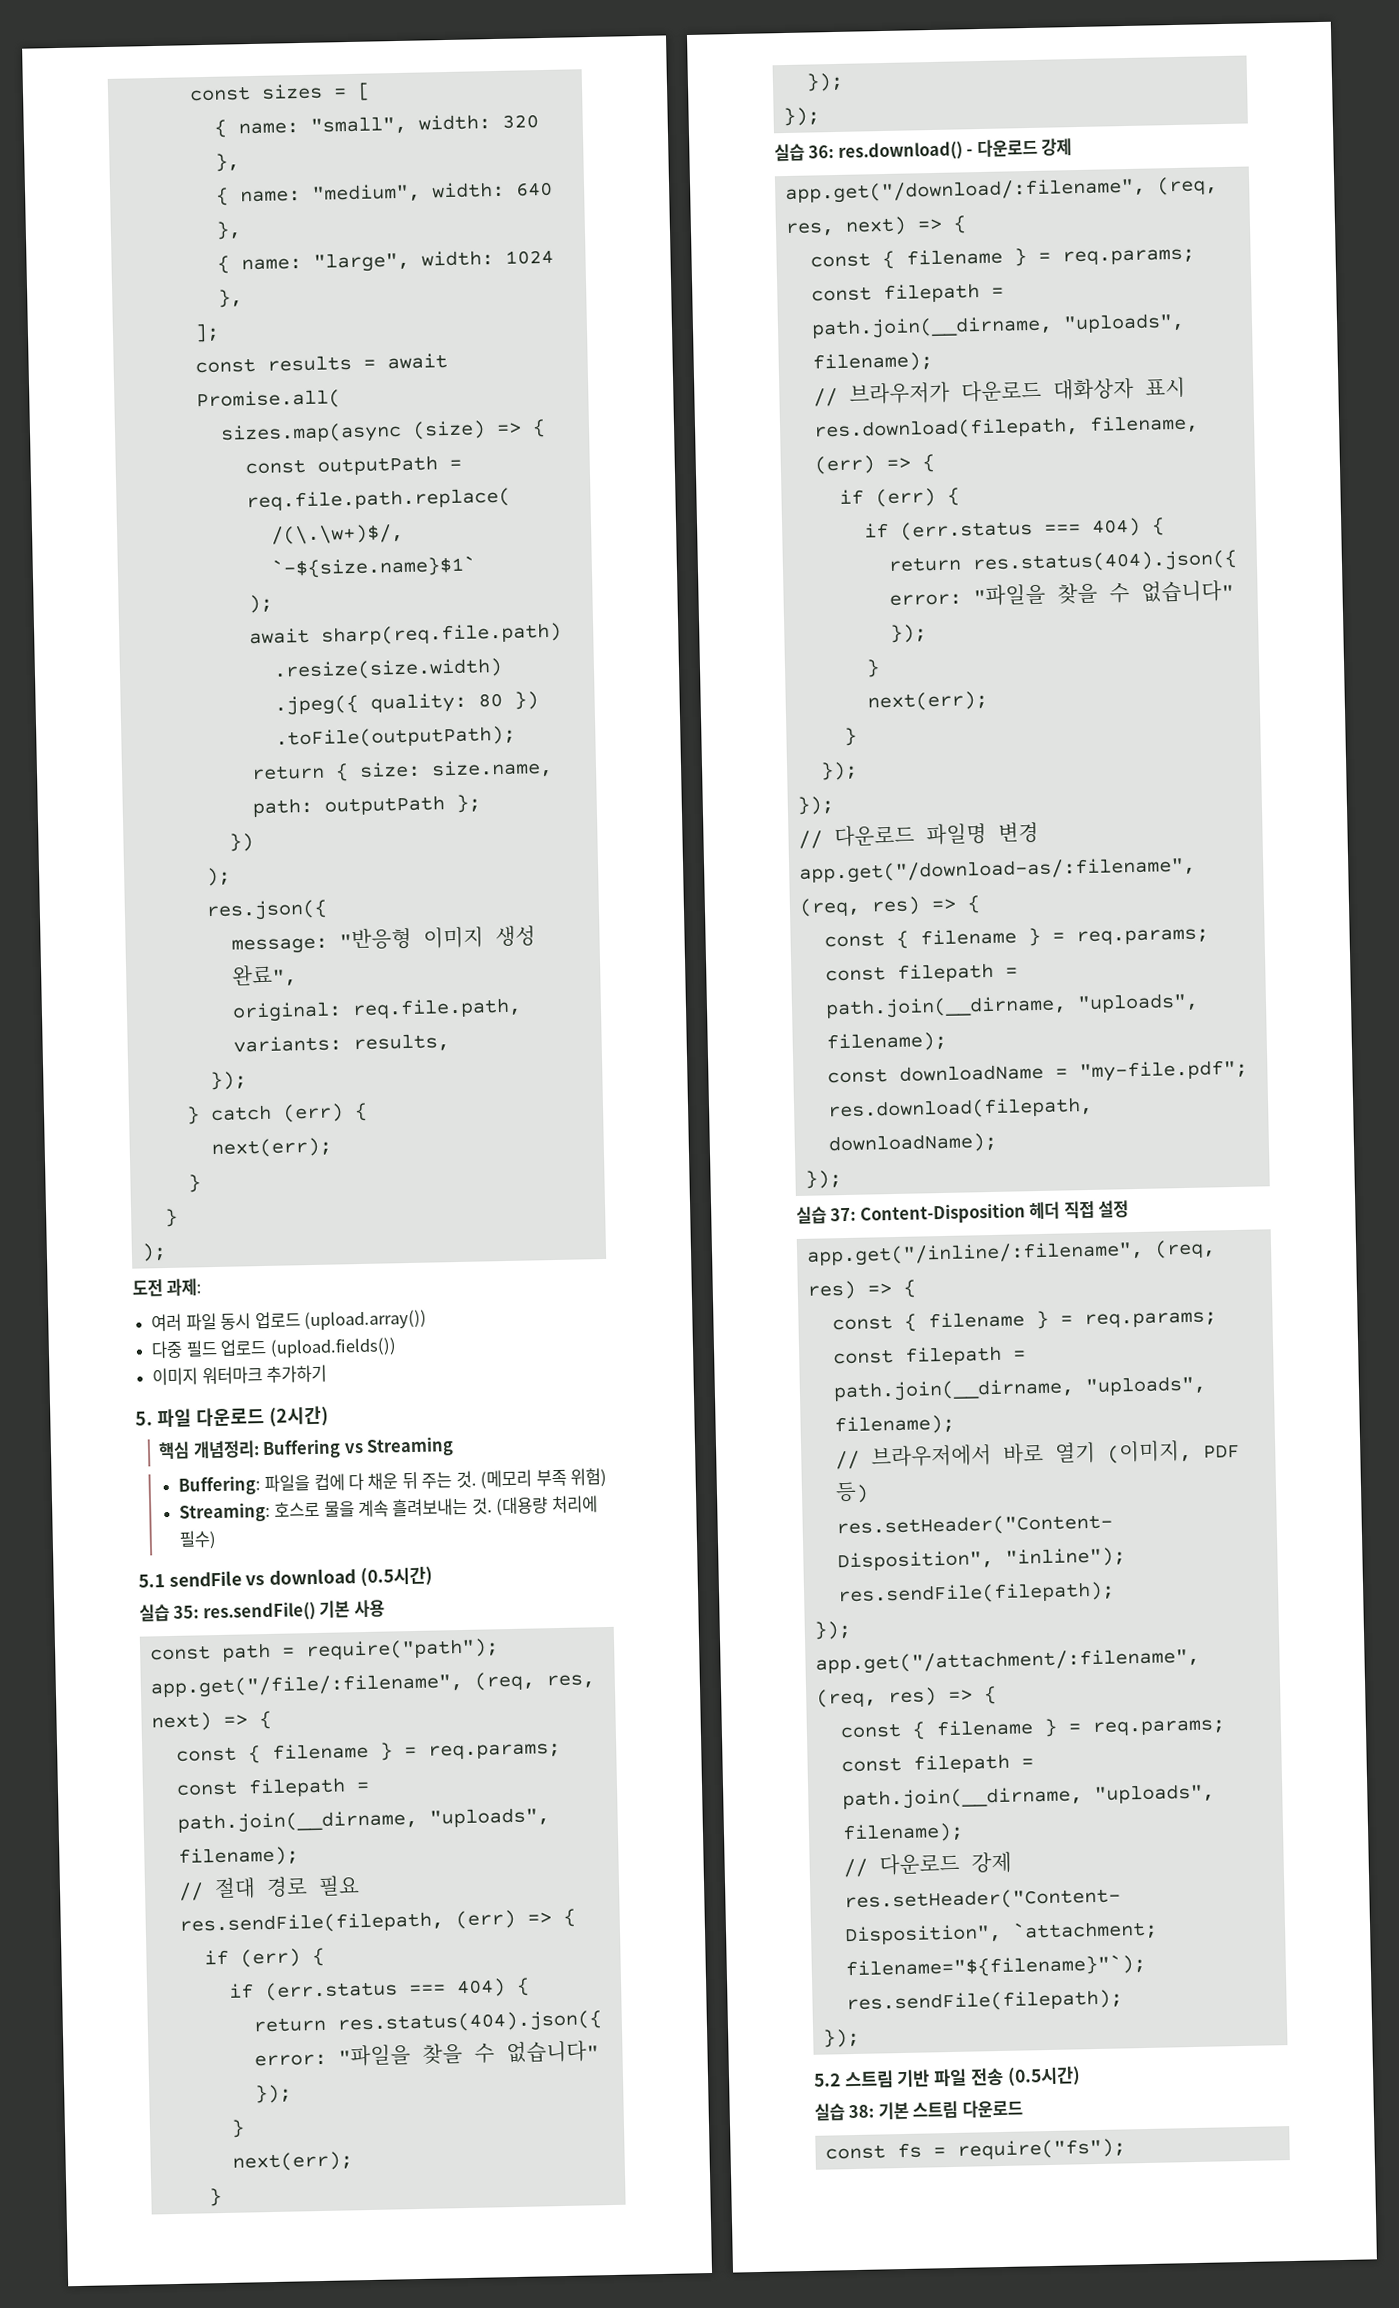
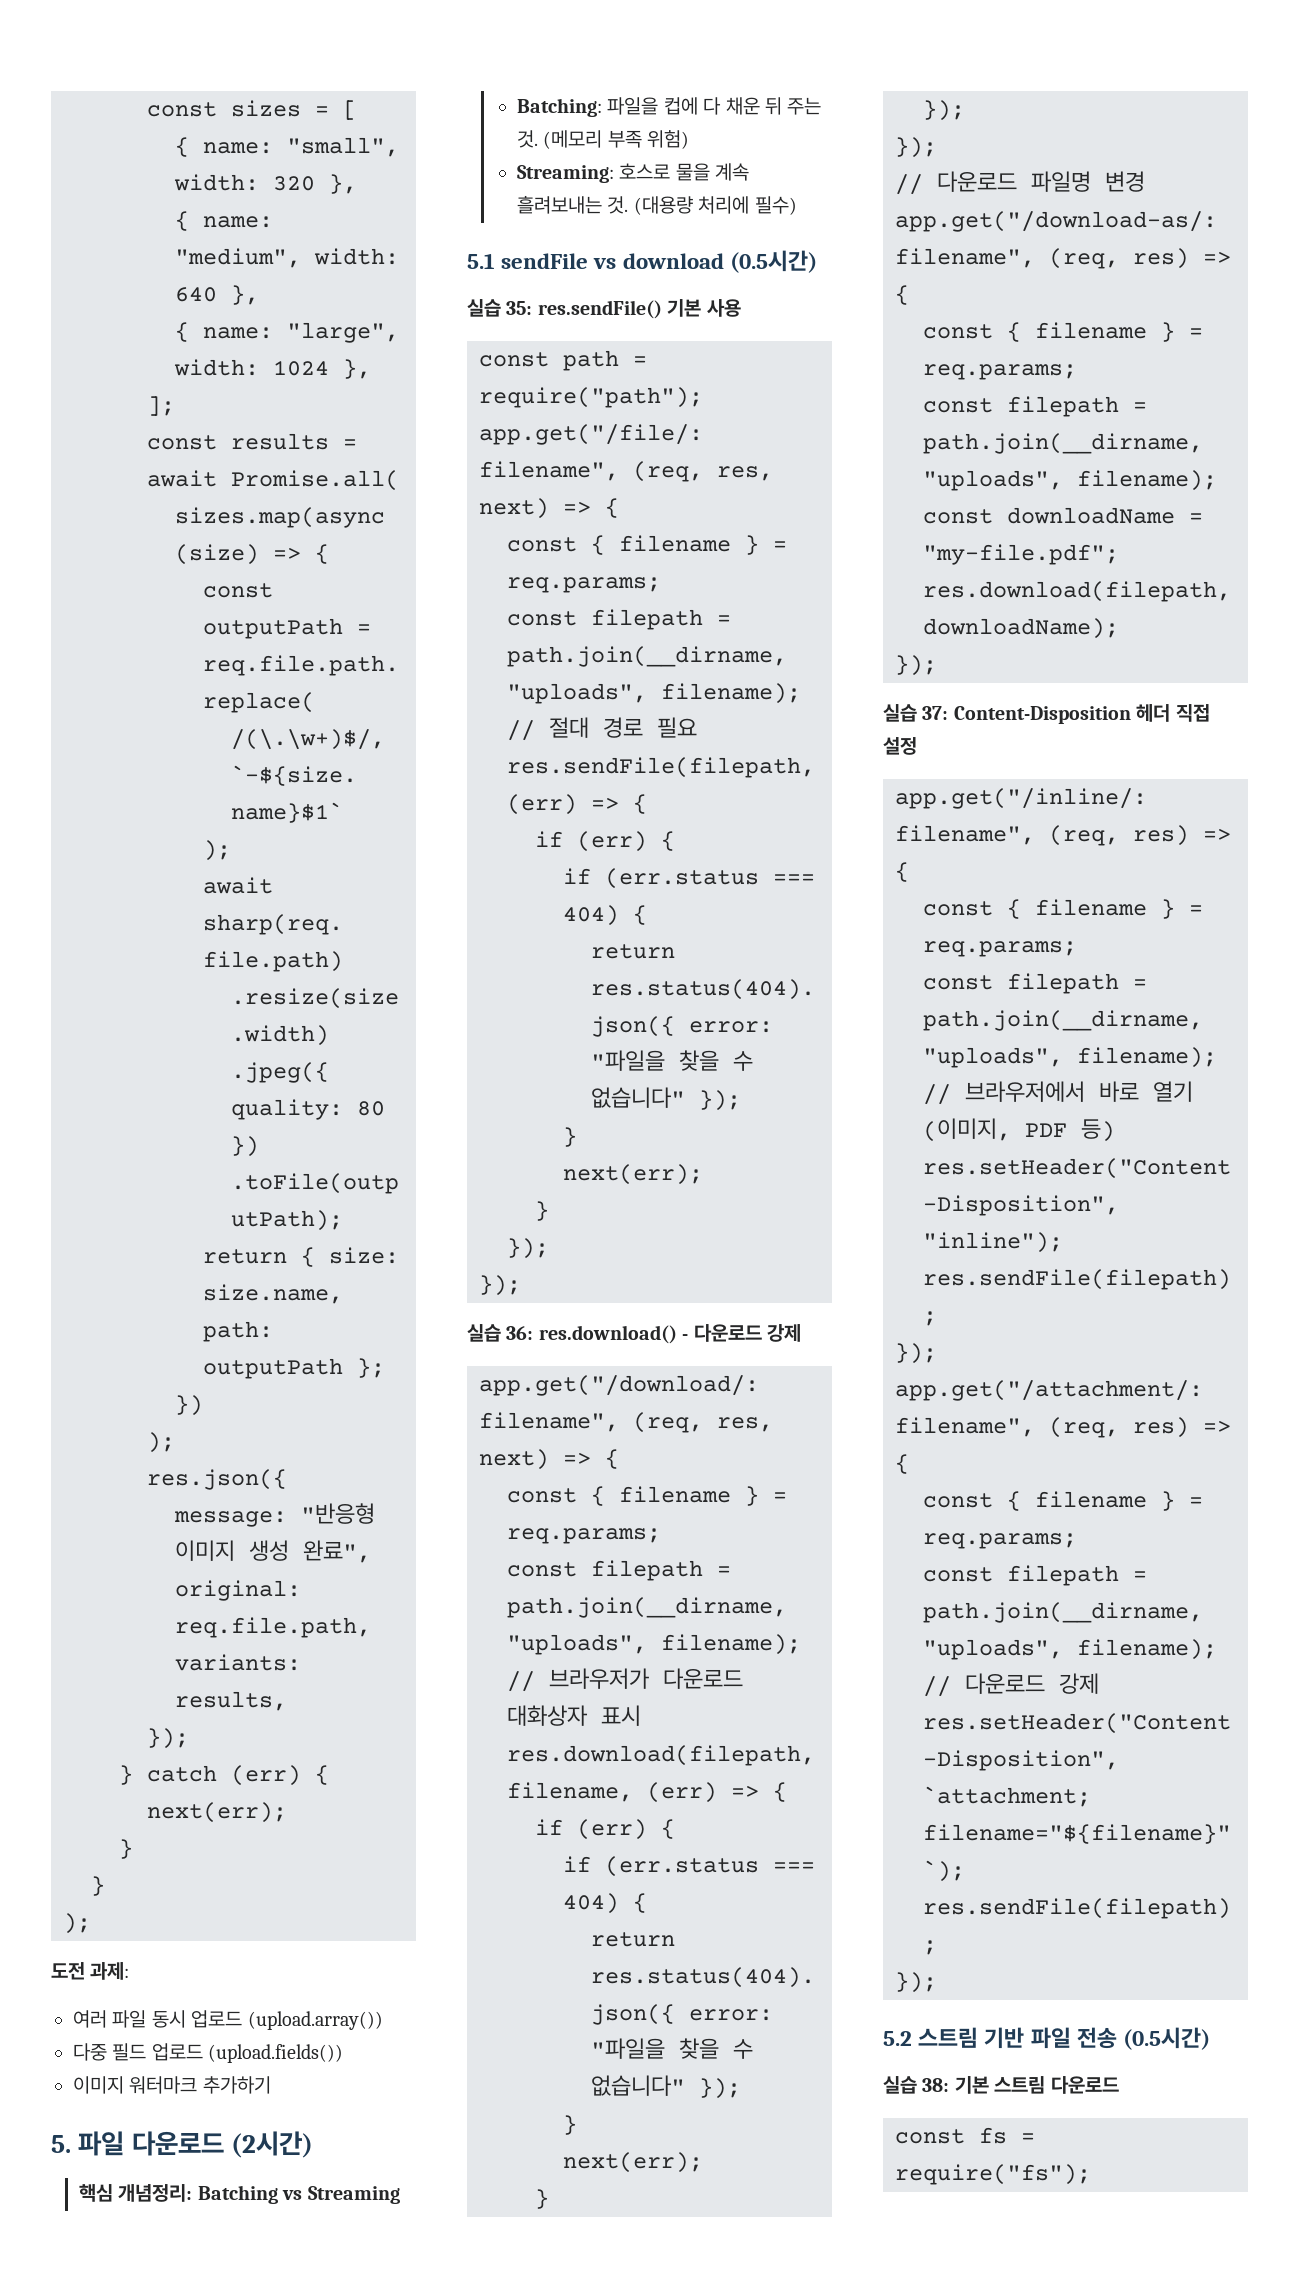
- 핵심 개념정리: Buffering vs Streaming
+ 핵심 개념정리: Batching vs Streaming
- Buffering: 파일을 컵에 다 채운 뒤 주는 것.
+ Batching: 파일을 컵에 다 채운 뒤 주는 것.

